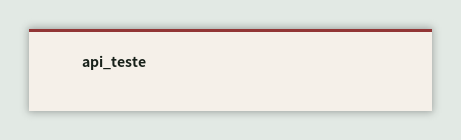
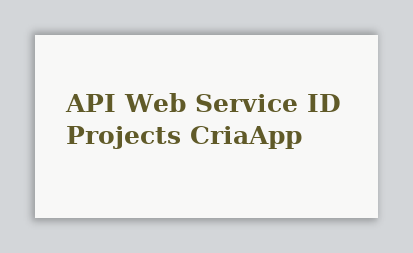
- api_teste
+ API Web Service ID Projects CriaApp

